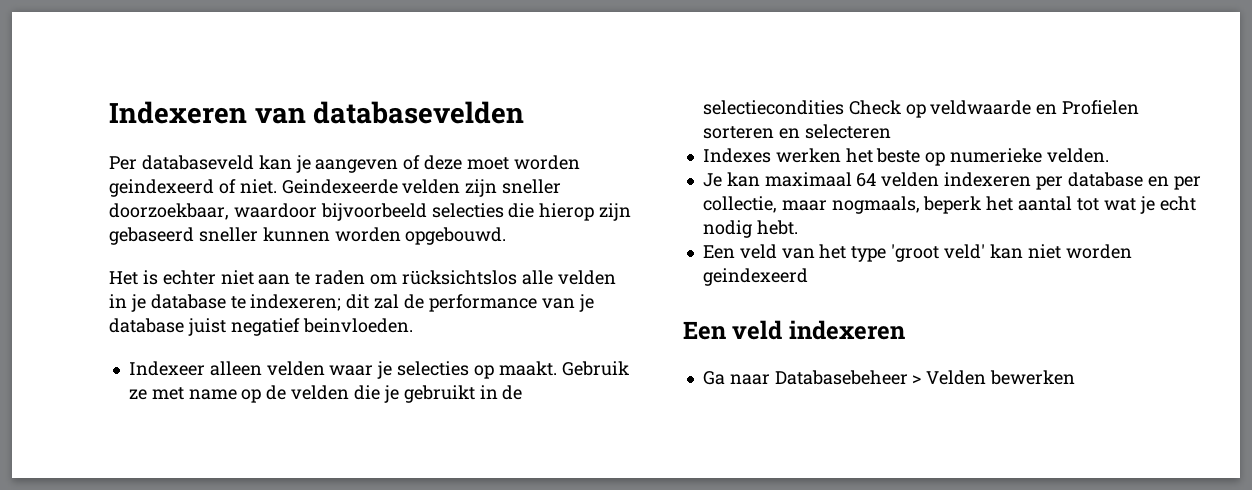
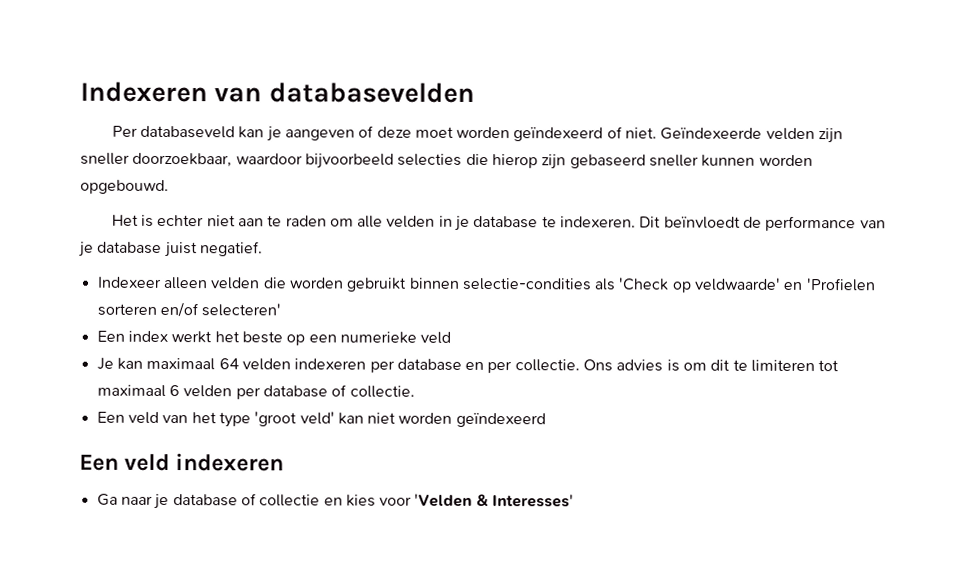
- Per databaseveld kan je aangeven of deze moet worden geindexeerd of niet.
+ Per databaseveld kan je aangeven of deze moet worden geïndexeerd of niet.
- Geindexeerde velden zijn sneller doorzoekbaar, waardoor bijvoorbeeld selecties die hierop zijn gebaseerd sneller kunnen worden opgebouwd.
+ Geïndexeerde velden zijn sneller doorzoekbaar, waardoor bijvoorbeeld selecties die hierop zijn gebaseerd sneller kunnen worden opgebouwd.
- Het is echter niet aan te raden om rücksichtslos alle velden in je database te indexeren; dit zal de performance van je database juist negatief beinvloeden.
+ Het is echter niet aan te raden om alle velden in je database te indexeren. Dit beïnvloedt de performance van je database juist negatief.
- Indexeer alleen velden waar je selecties op maakt. Gebruik ze met name op de velden die je gebruikt in de selectiecondities Check op veldwaarde en Profielen sorteren en selecteren
- Indexes werken het beste op numerieke velden.
+ Indexeer alleen velden die worden gebruikt binnen selectie-condities als 'Check op veldwaarde' en 'Profielen sorteren en/of selecteren'
+ Een index werkt het beste op een numerieke veld
- Je kan maximaal 64 velden indexeren per database en per collectie, maar nogmaals, beperk het aantal tot wat je echt nodig hebt.
+ Je kan maximaal 64 velden indexeren per database en per collectie. Ons advies is om dit te limiteren tot maximaal 6 velden per database of collectie.
- Een veld van het type 'groot veld' kan niet worden geindexeerd
+ Een veld van het type 'groot veld' kan niet worden geïndexeerd
- Ga naar Databasebeheer > Velden bewerken
+ Ga naar je database of collectie en kies voor 'Velden & Interesses'

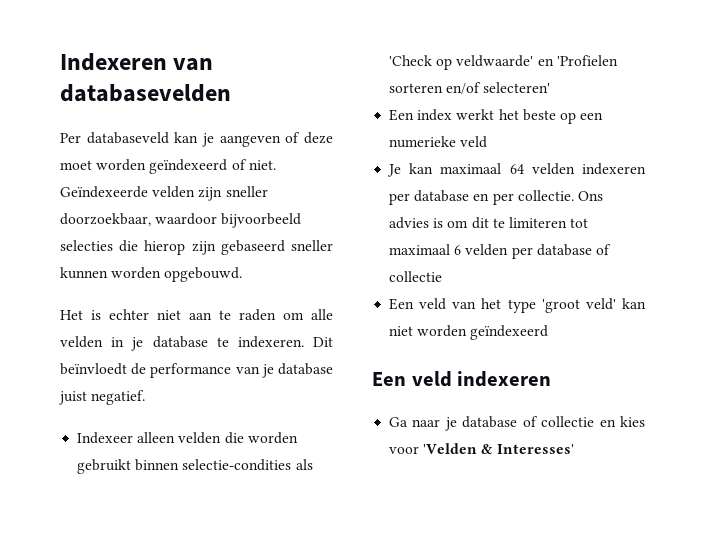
- Ons advies is om dit te limiteren tot maximaal 6 velden per database of collectie.
+ Ons advies is om dit te limiteren tot maximaal 6 velden per database of collectie

